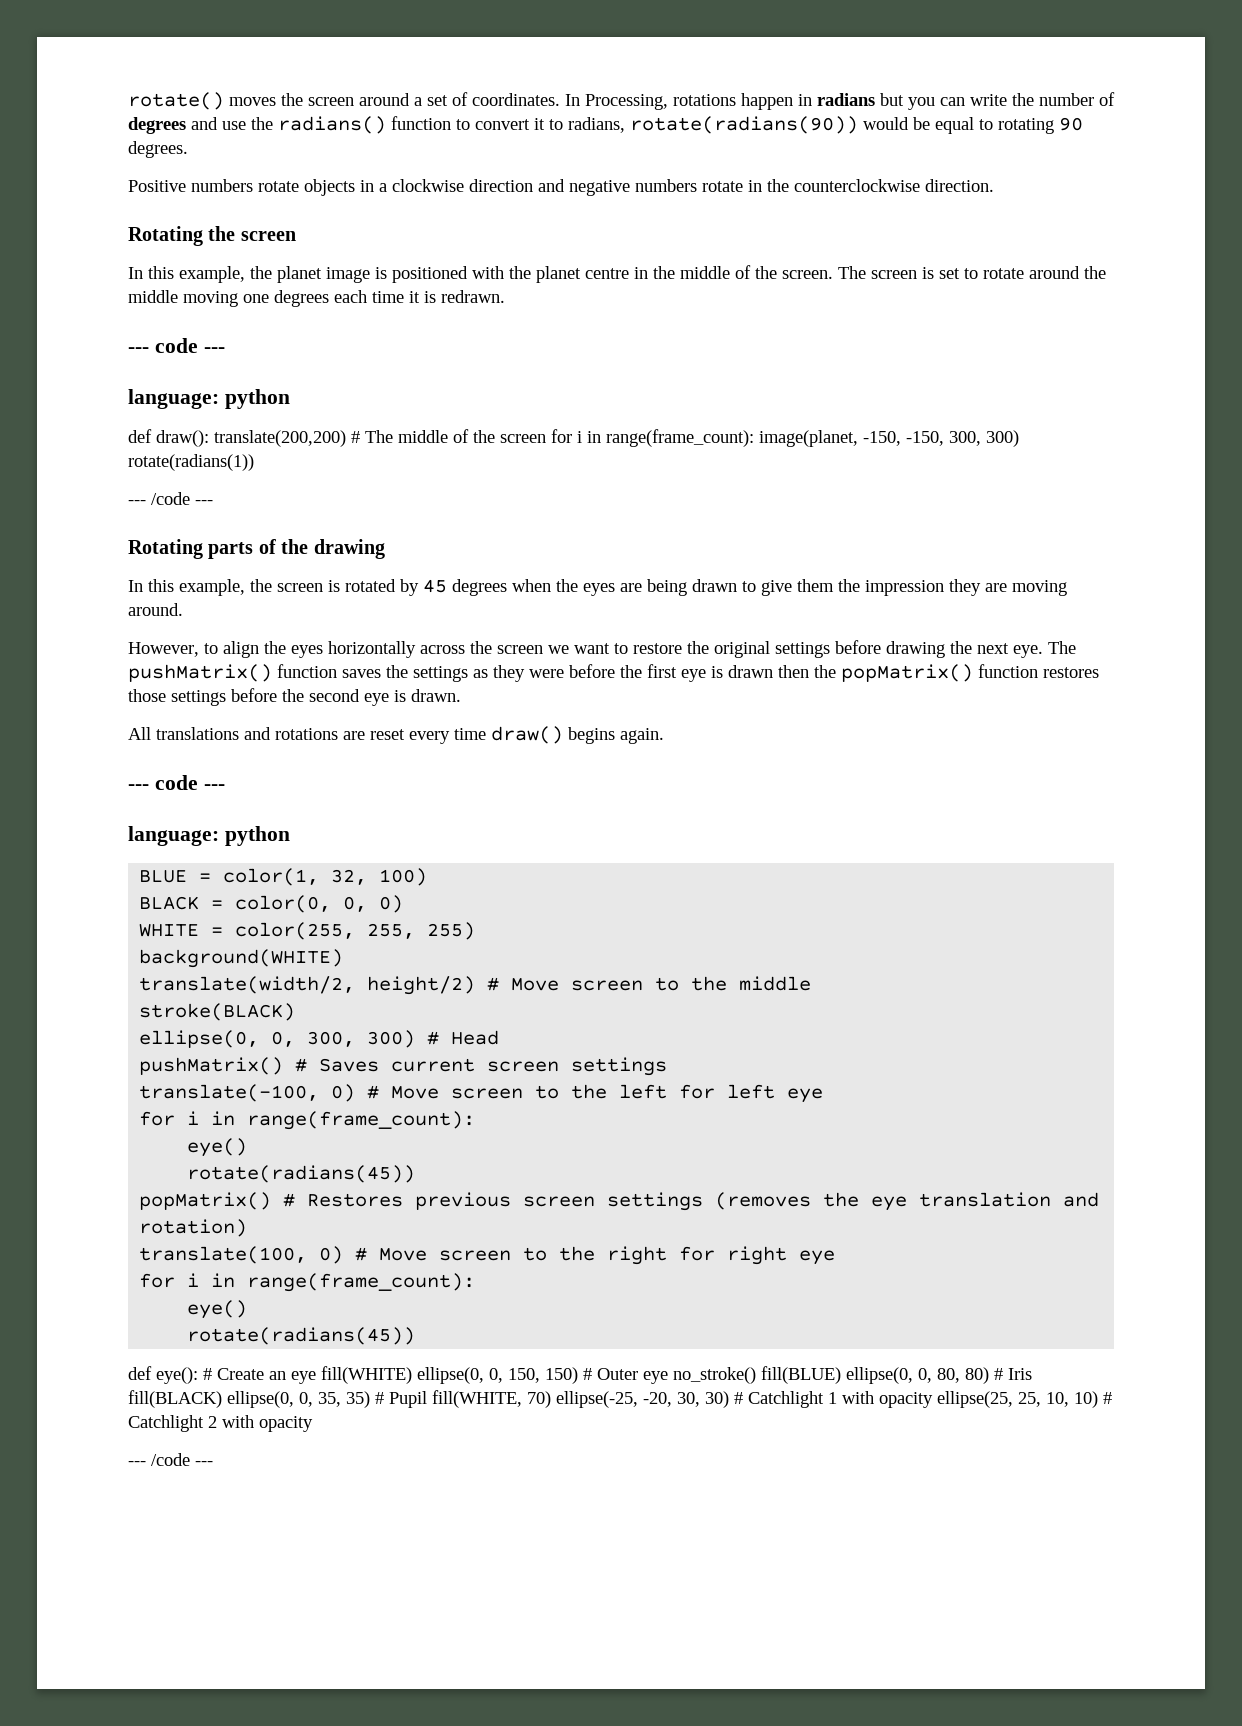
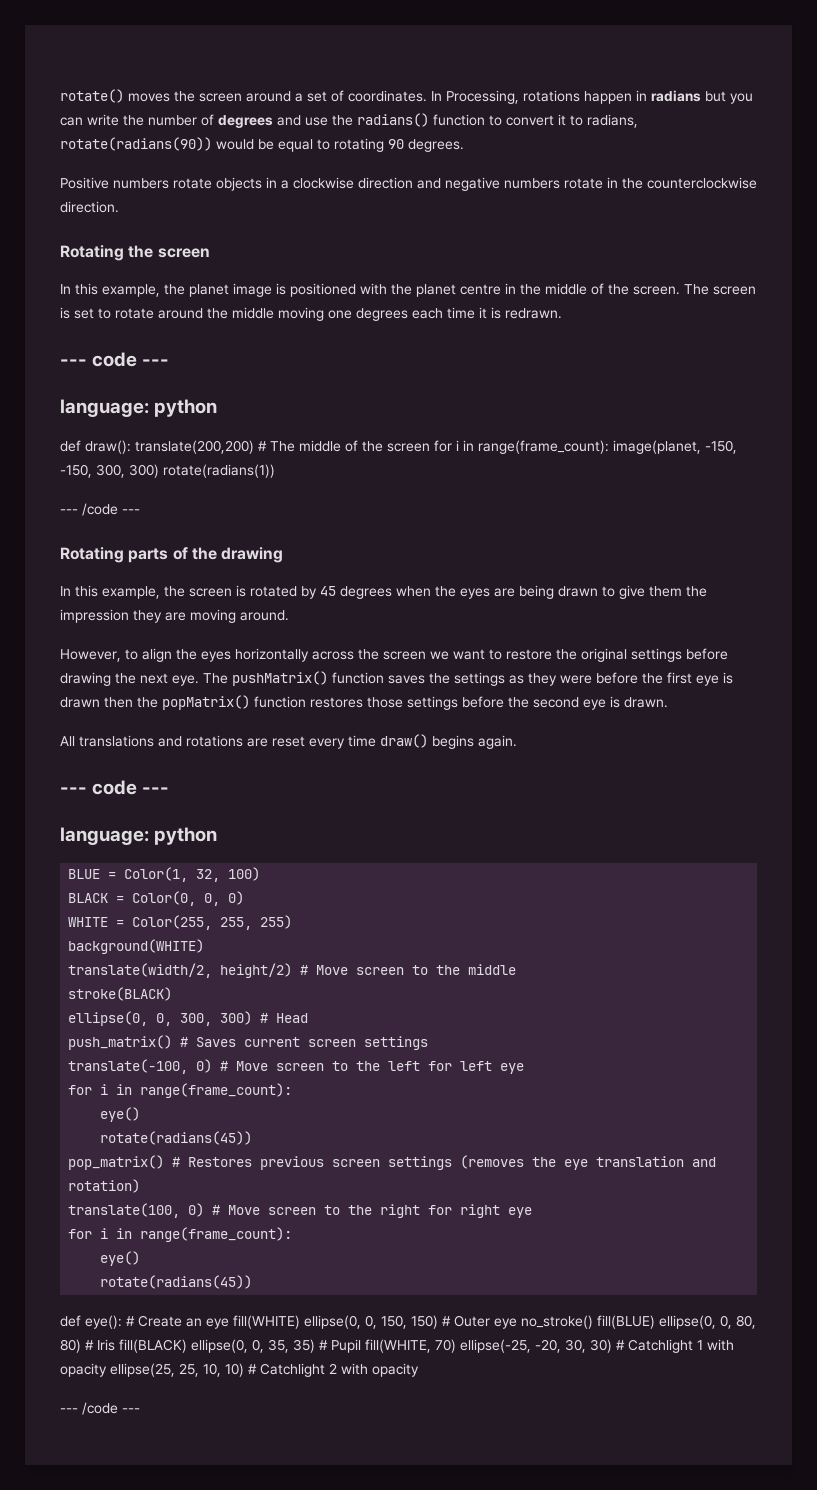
- BLUE = color(1, 32, 100)
+ BLUE = Color(1, 32, 100)
- BLACK = color(0, 0, 0)
+ BLACK = Color(0, 0, 0)
- WHITE = color(255, 255, 255)
+ WHITE = Color(255, 255, 255)
- pushMatrix() # Saves current screen settings
+ push_matrix() # Saves current screen settings
- popMatrix() # Restores previous screen settings (removes the eye translation and rotation)
+ pop_matrix() # Restores previous screen settings (removes the eye translation and rotation)

